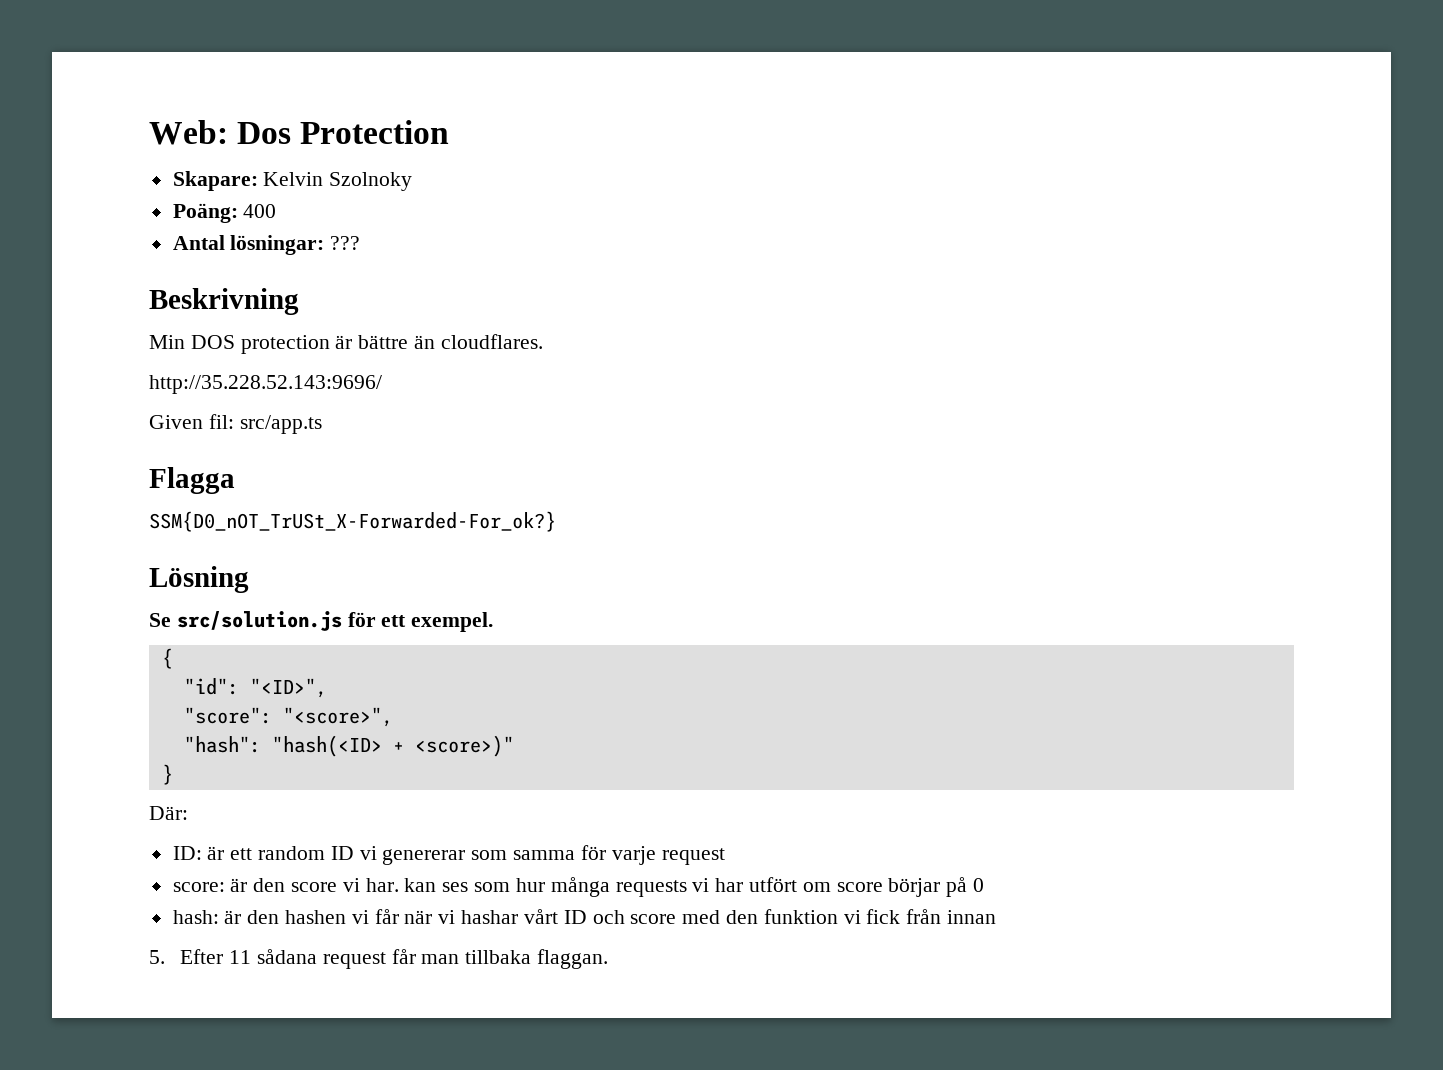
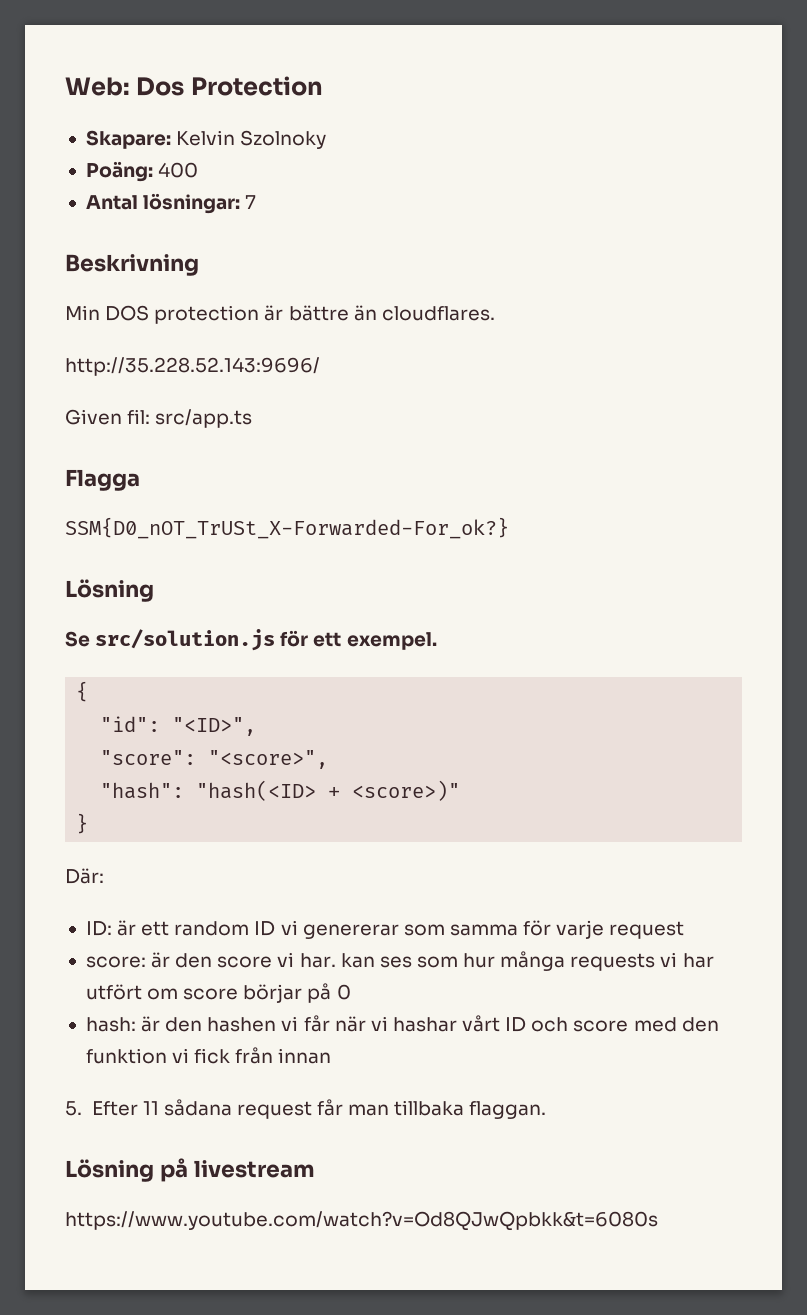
- Antal lösningar: ???
+ Antal lösningar: 7
+ Lösning på livestream
+ https://www.youtube.com/watch?v=Od8QJwQpbkk&t=6080s

